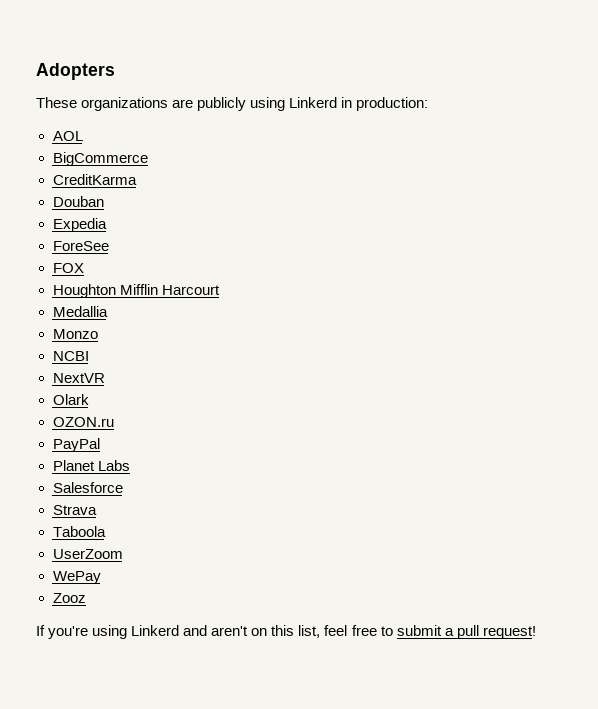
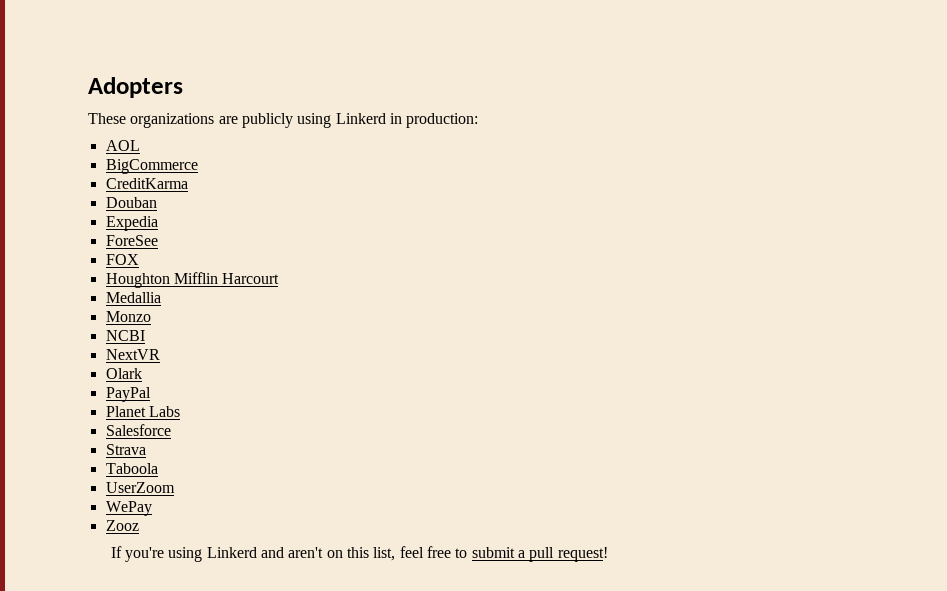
- OZON.ru

